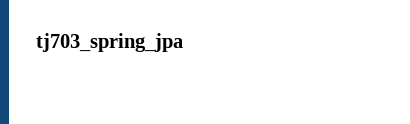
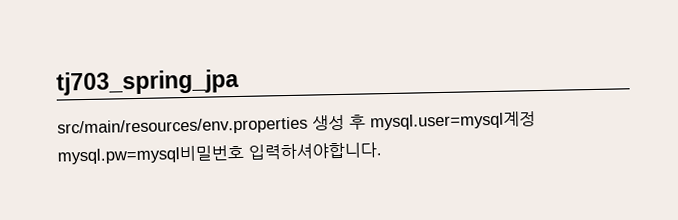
+ src/main/resources/env.properties 생성 후 mysql.user=mysql계정 mysql.pw=mysql비밀번호 입력하셔야합니다.

